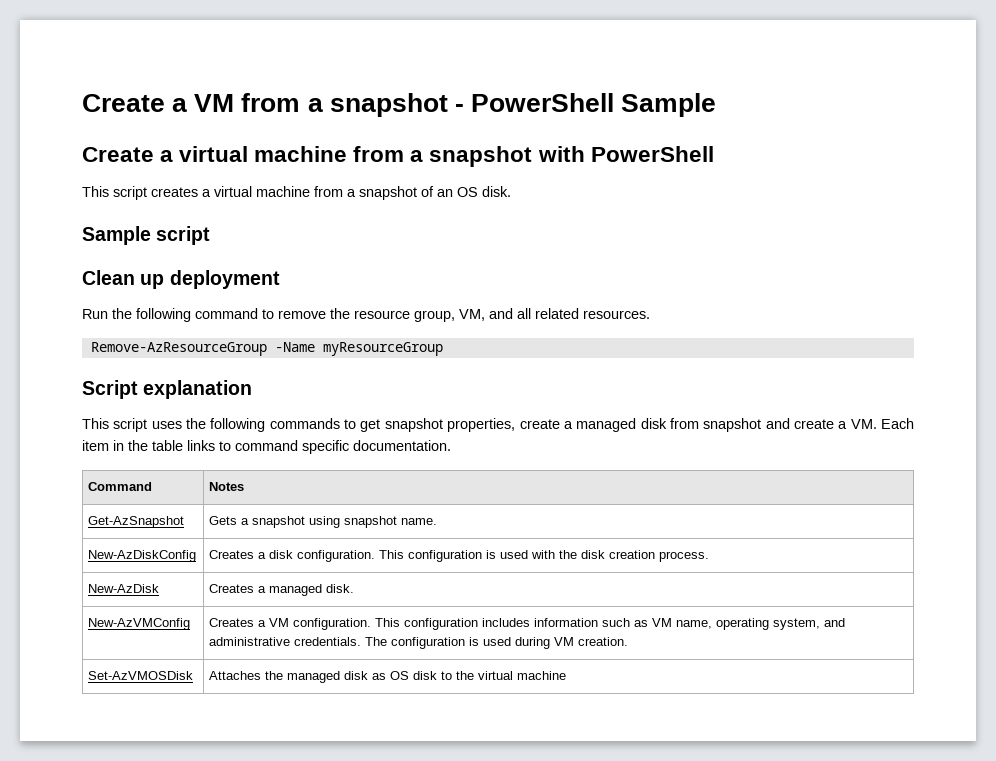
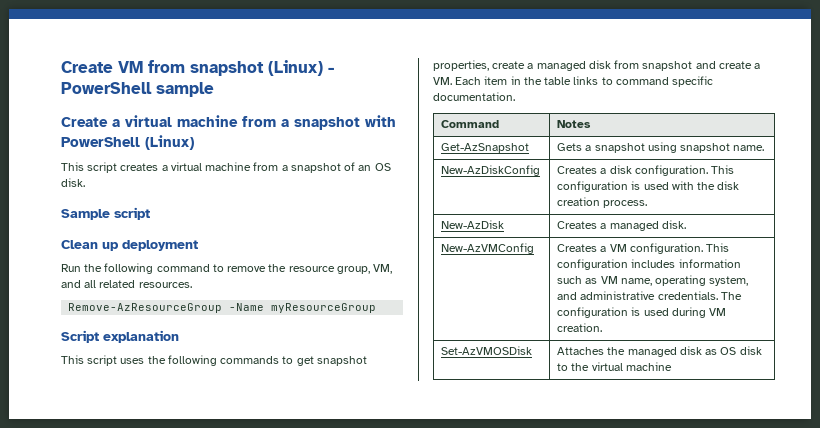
- Create a VM from a snapshot - PowerShell Sample
+ Create VM from snapshot (Linux) - PowerShell sample
- Create a virtual machine from a snapshot with PowerShell
+ Create a virtual machine from a snapshot with PowerShell (Linux)

